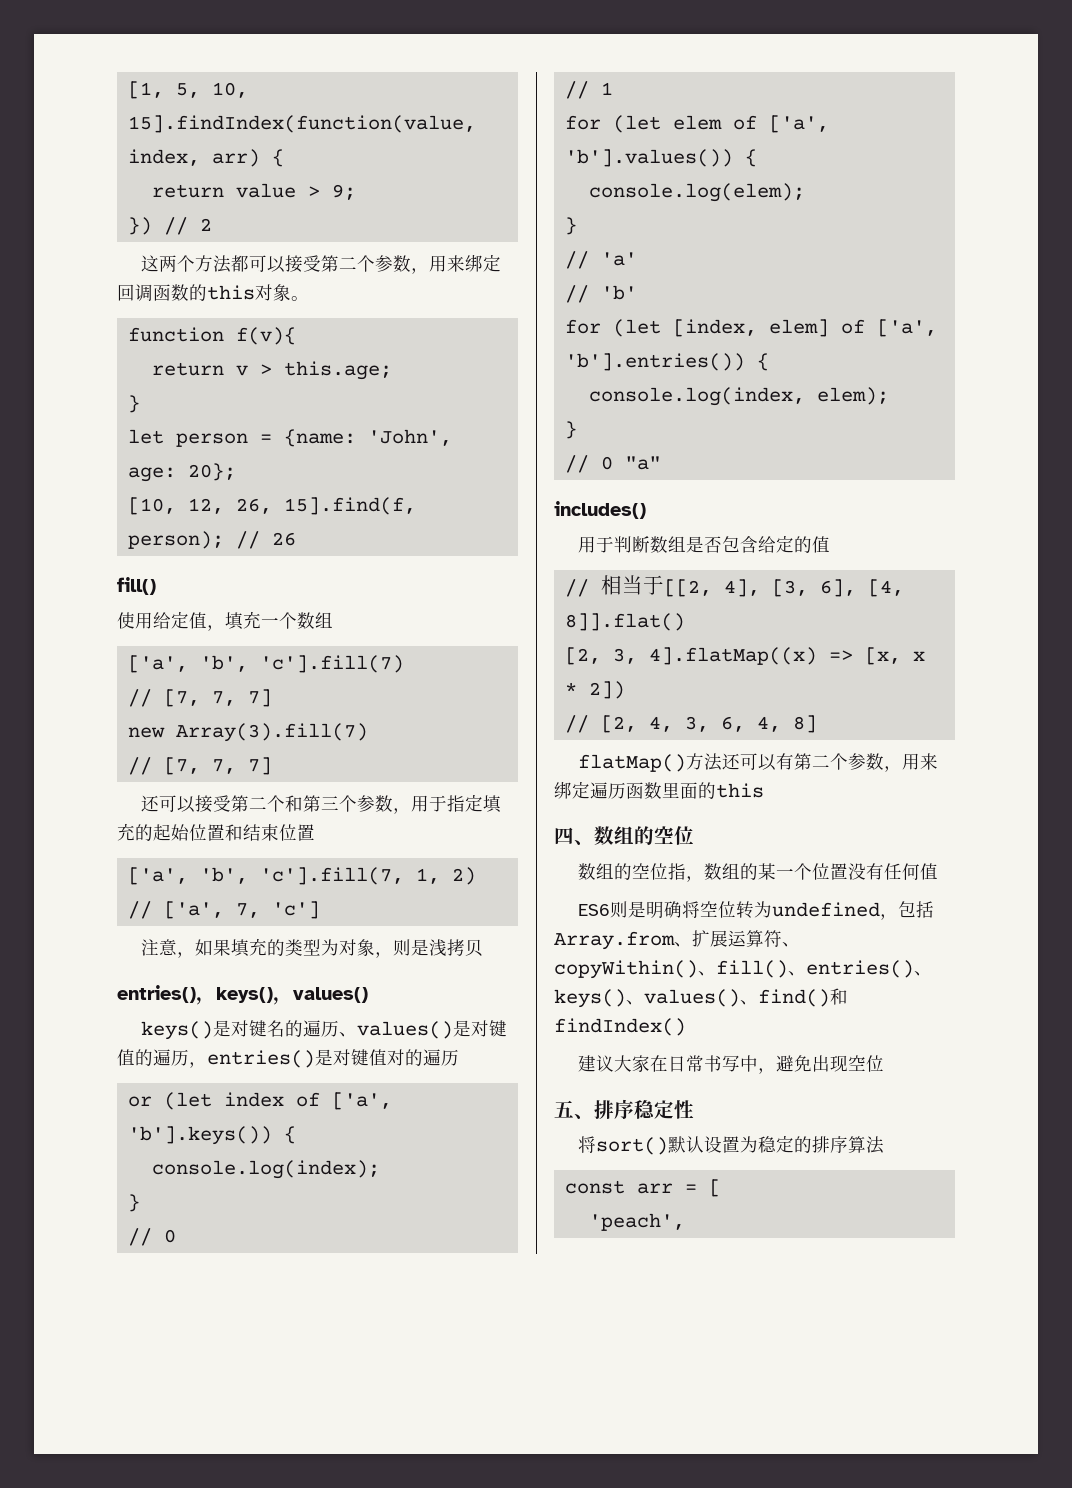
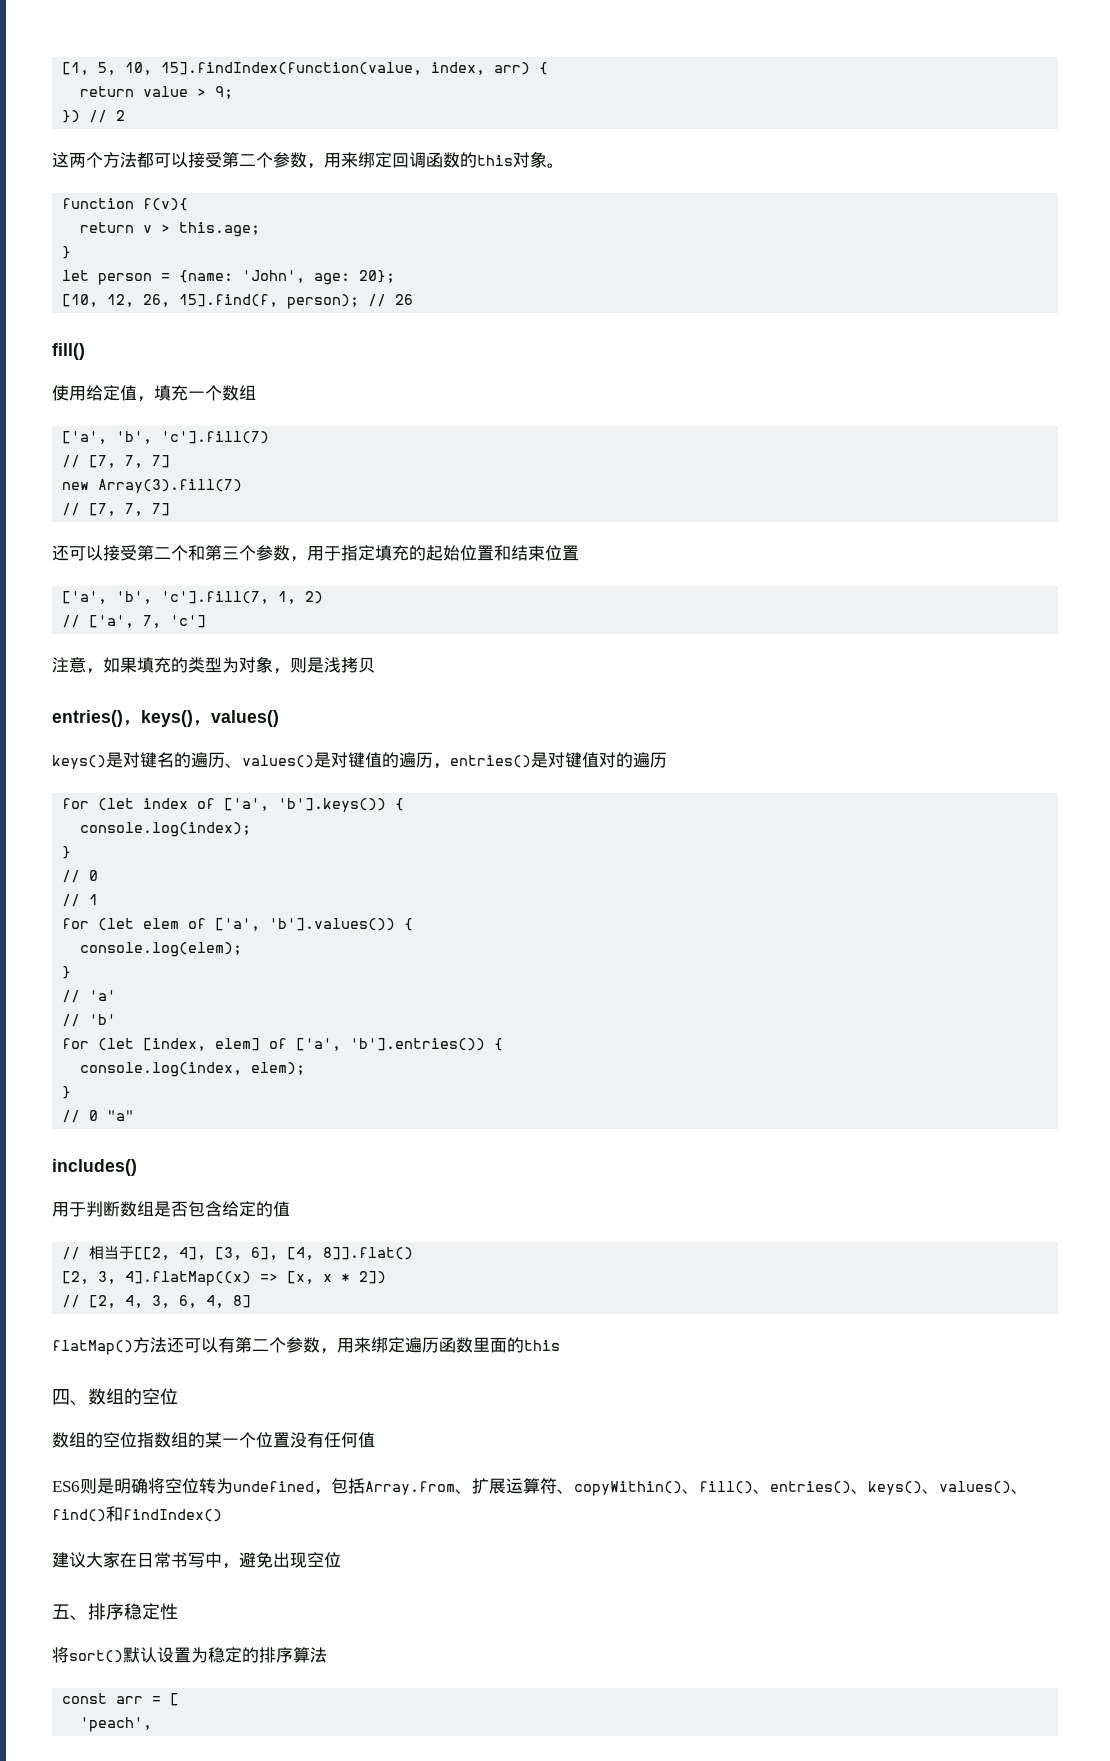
- or (let index of ['a', 'b'].keys()) {
+ for (let index of ['a', 'b'].keys()) {
- 数组的空位指，数组的某一个位置没有任何值
+ 数组的空位指数组的某一个位置没有任何值

